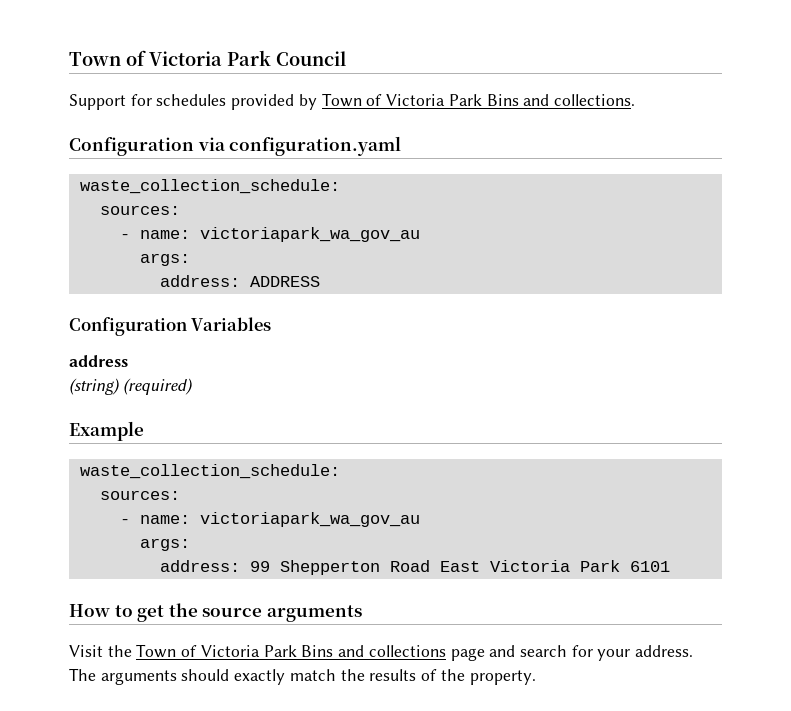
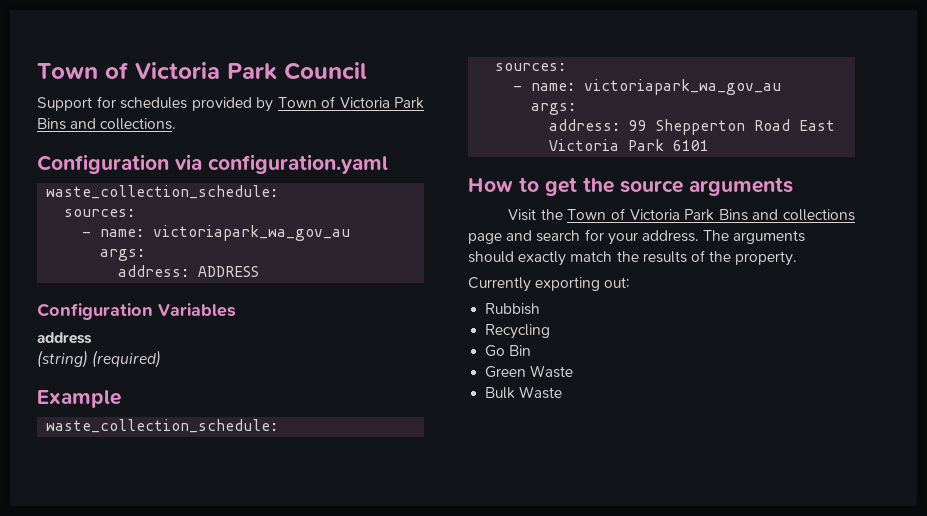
+ Currently exporting out:
+ Rubbish
+ Recycling
+ Go Bin
+ Green Waste
+ Bulk Waste

